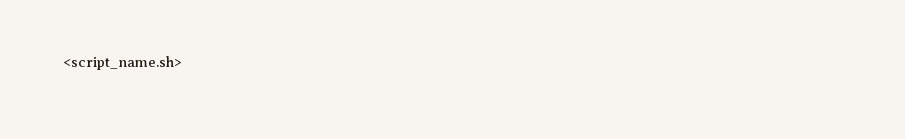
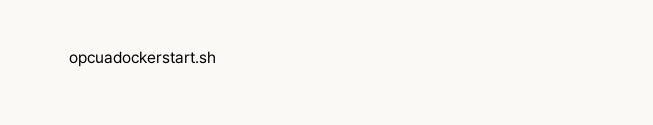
- <script_name.sh>
+ opcuadockerstart.sh

